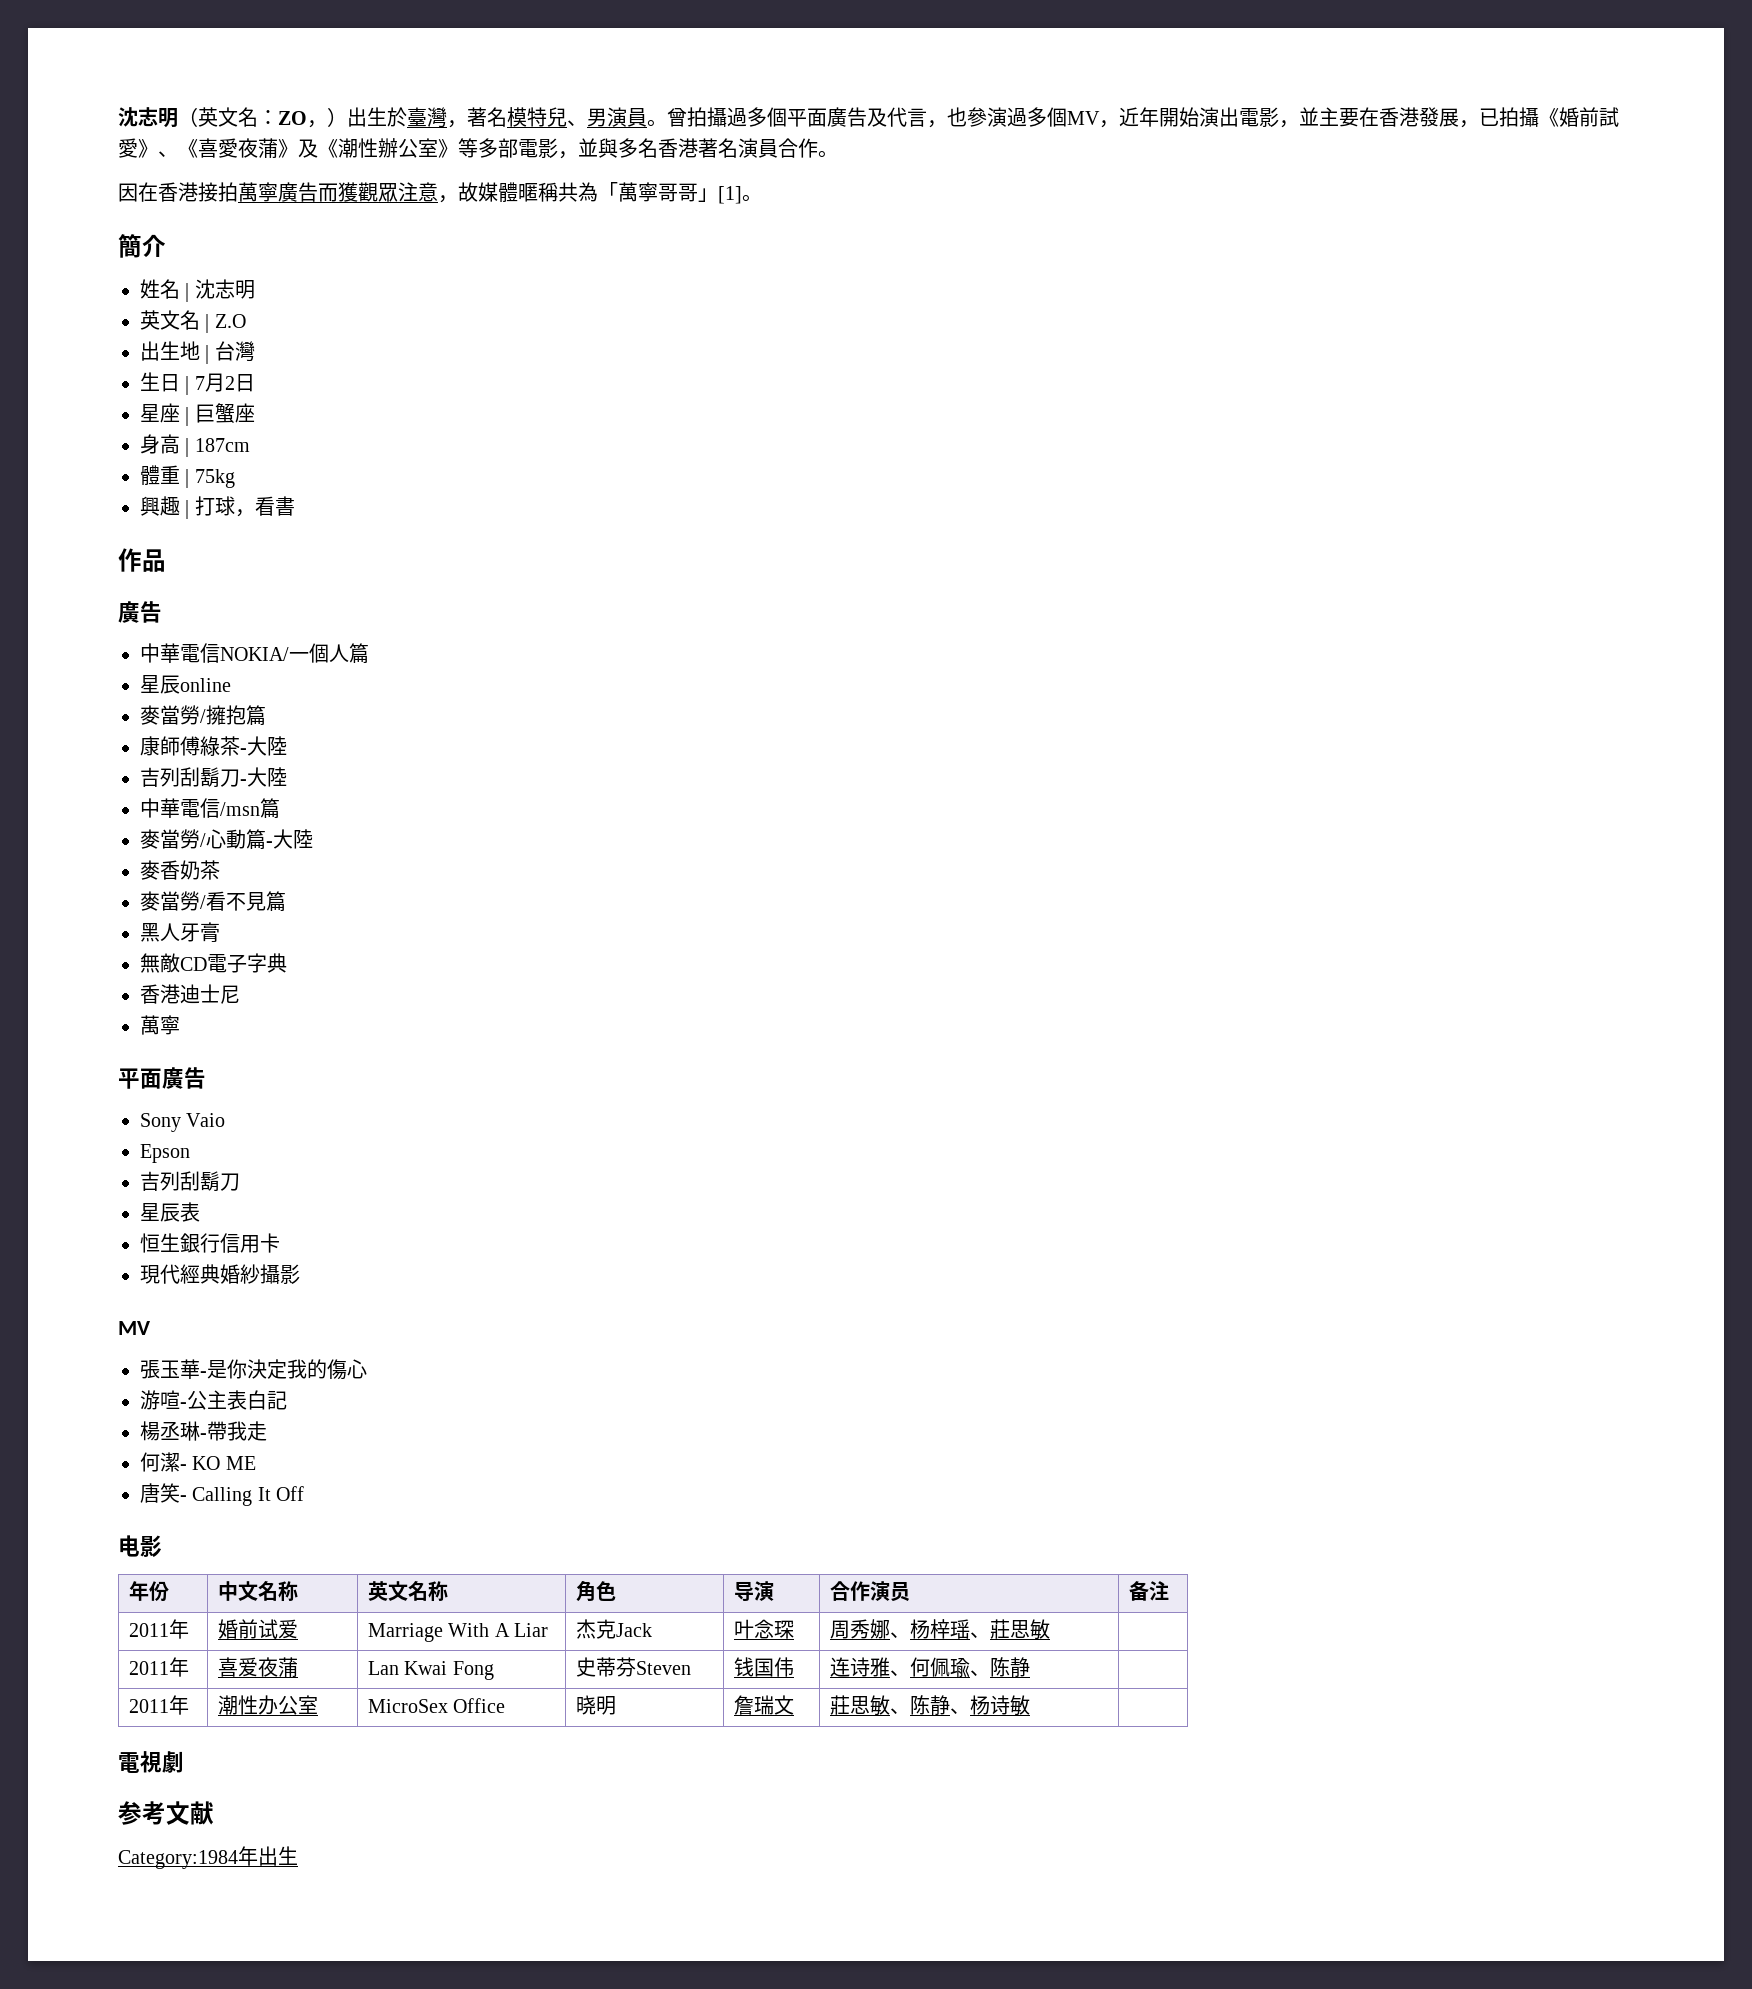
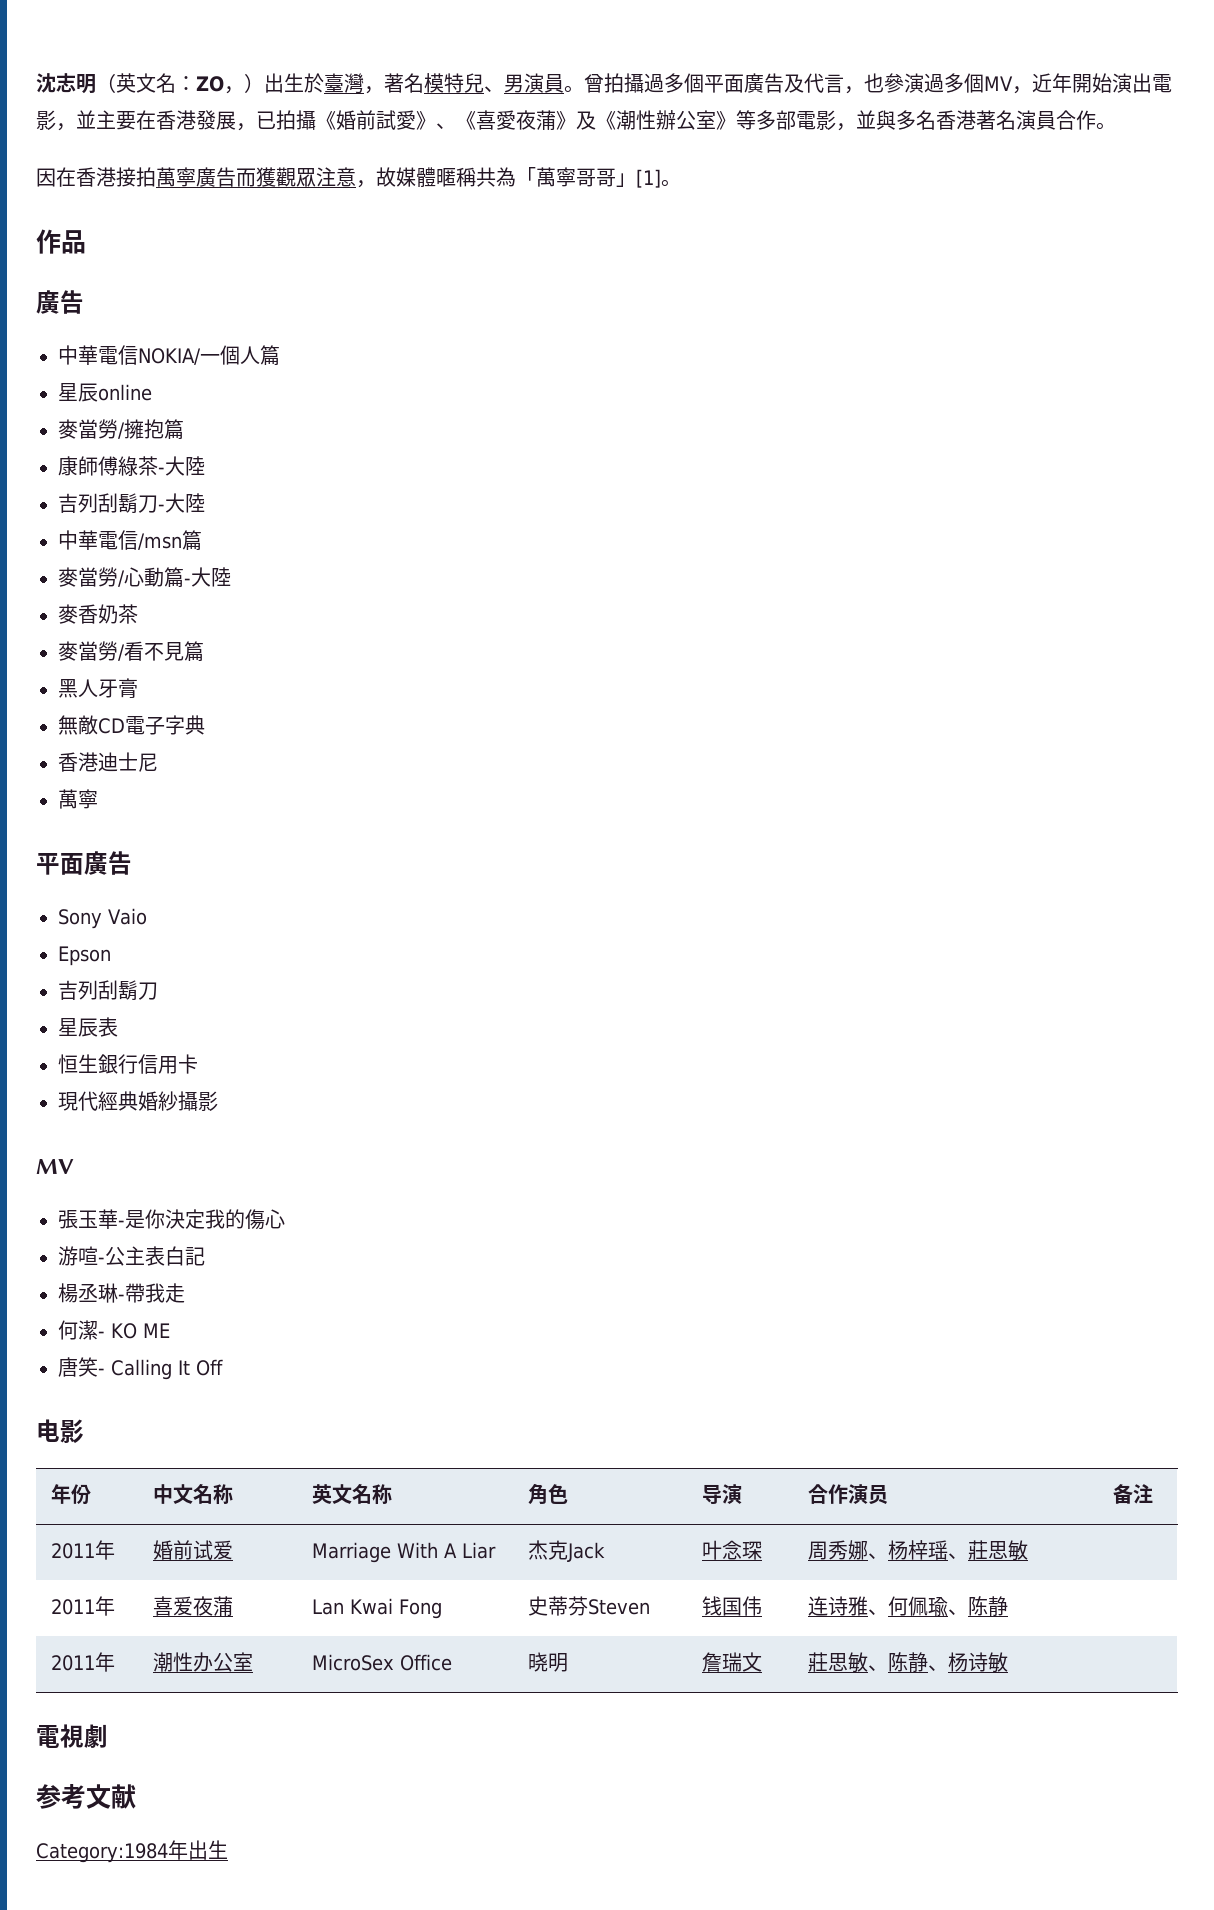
- 簡介
- 姓名 | 沈志明
- 英文名 | Z.O
- 出生地 | 台灣
- 生日 | 7月2日
- 星座 | 巨蟹座
- 身高 | 187cm
- 體重 | 75kg
- 興趣 | 打球，看書

